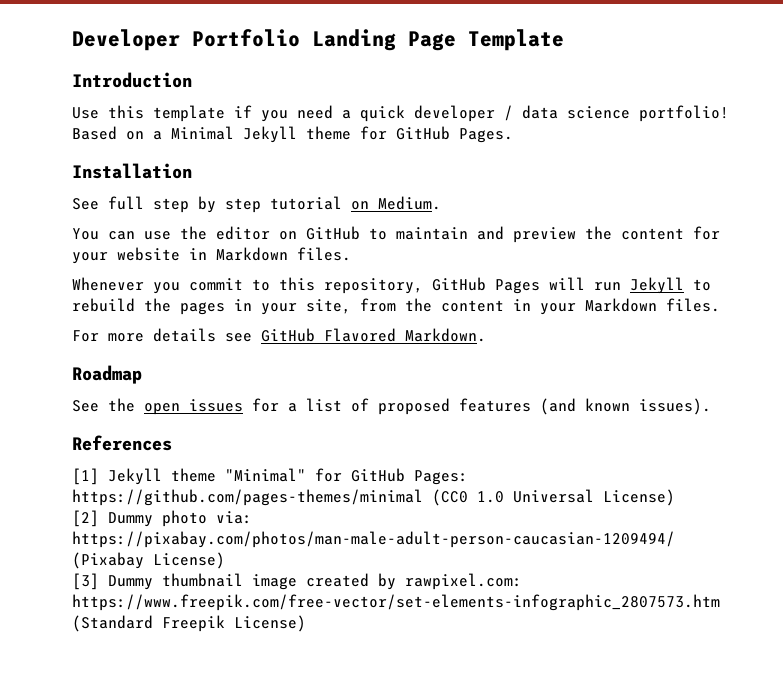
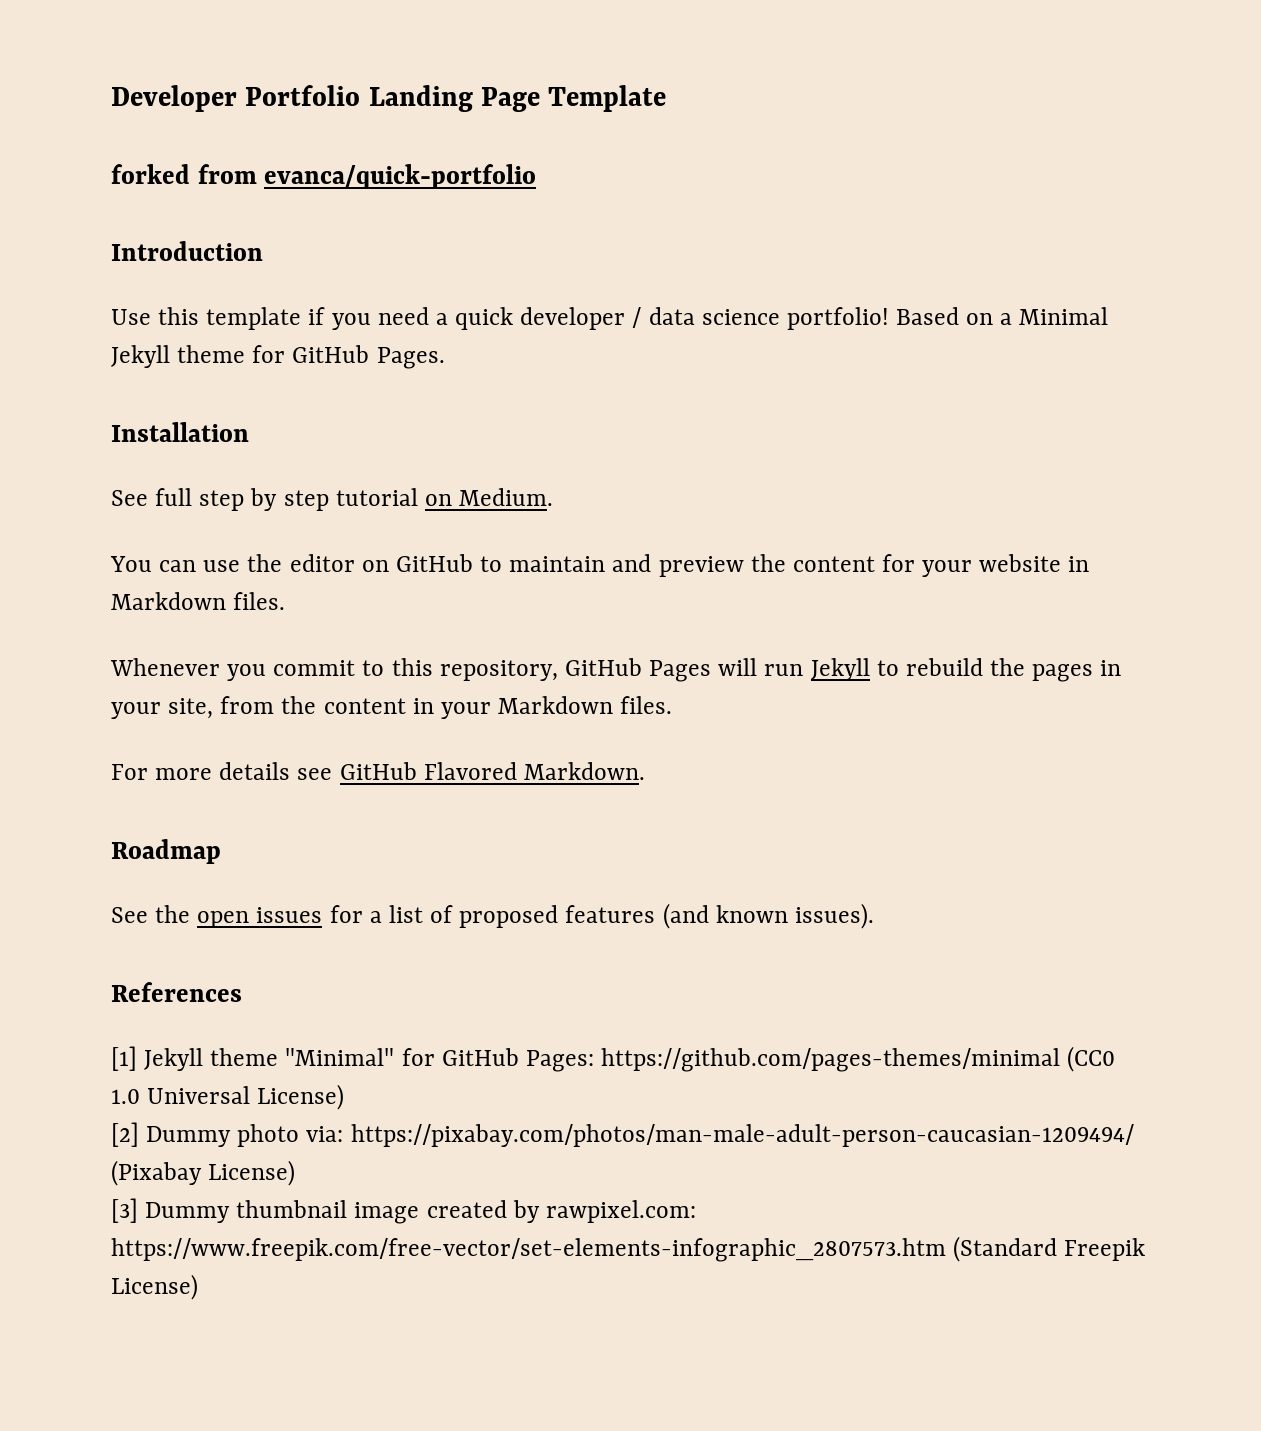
+ forked from evanca/quick-portfolio

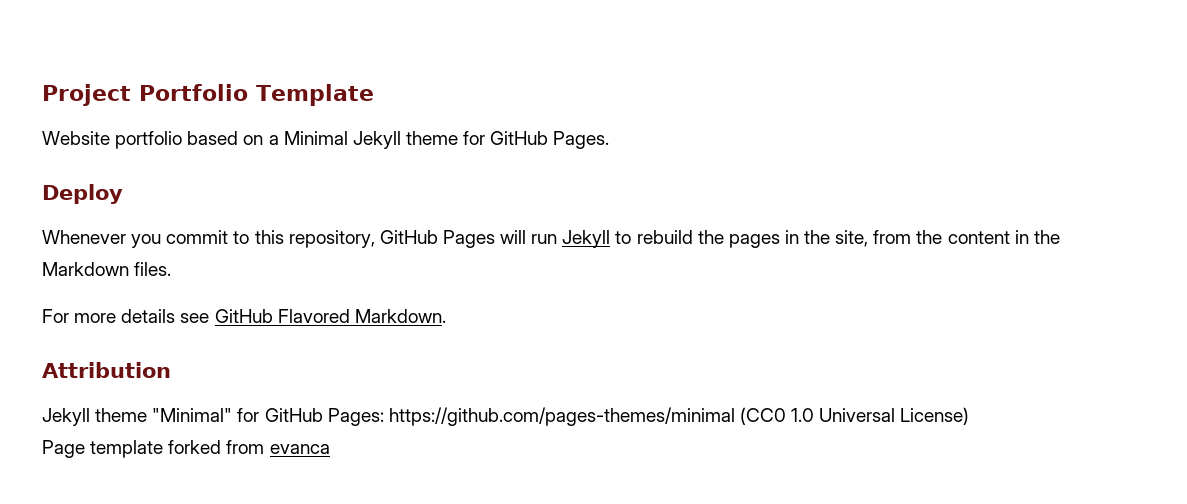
- Developer Portfolio Landing Page Template
- forked from evanca/quick-portfolio
- Introduction
- Use this template if you need a quick developer / data science portfolio! Based on a Minimal Jekyll theme for GitHub Pages.
+ Project Portfolio Template
+ Website portfolio based on a Minimal Jekyll theme for GitHub Pages.
- Installation
- See full step by step tutorial on Medium.
- You can use the editor on GitHub to maintain and preview the content for your website in Markdown files.
+ Deploy
- Whenever you commit to this repository, GitHub Pages will run Jekyll to rebuild the pages in your site, from the content in your Markdown files.
+ Whenever you commit to this repository, GitHub Pages will run Jekyll to rebuild the pages in the site, from the content in the Markdown files.
- Roadmap
- See the open issues for a list of proposed features (and known issues).
- References
- [1] Jekyll theme "Minimal" for GitHub Pages: https://github.com/pages-themes/minimal (CC0 1.0 Universal License)
+ Attribution
+ Jekyll theme "Minimal" for GitHub Pages: https://github.com/pages-themes/minimal (CC0 1.0 Universal License)
- [2] Dummy photo via: https://pixabay.com/photos/man-male-adult-person-caucasian-1209494/ (Pixabay License)
- [3] Dummy thumbnail image created by rawpixel.com: https://www.freepik.com/free-vector/set-elements-infographic_2807573.htm (Standard Freepik License)
+ Page template forked from evanca

